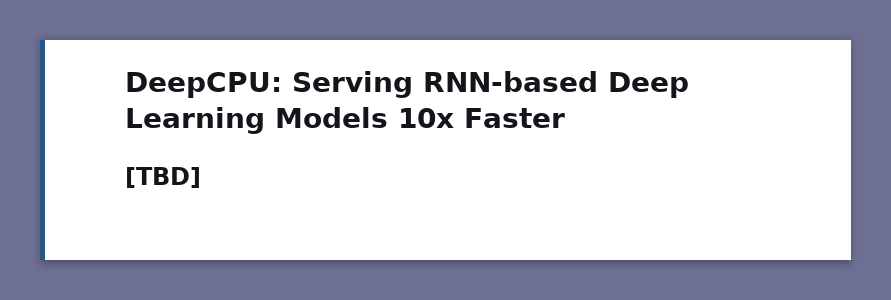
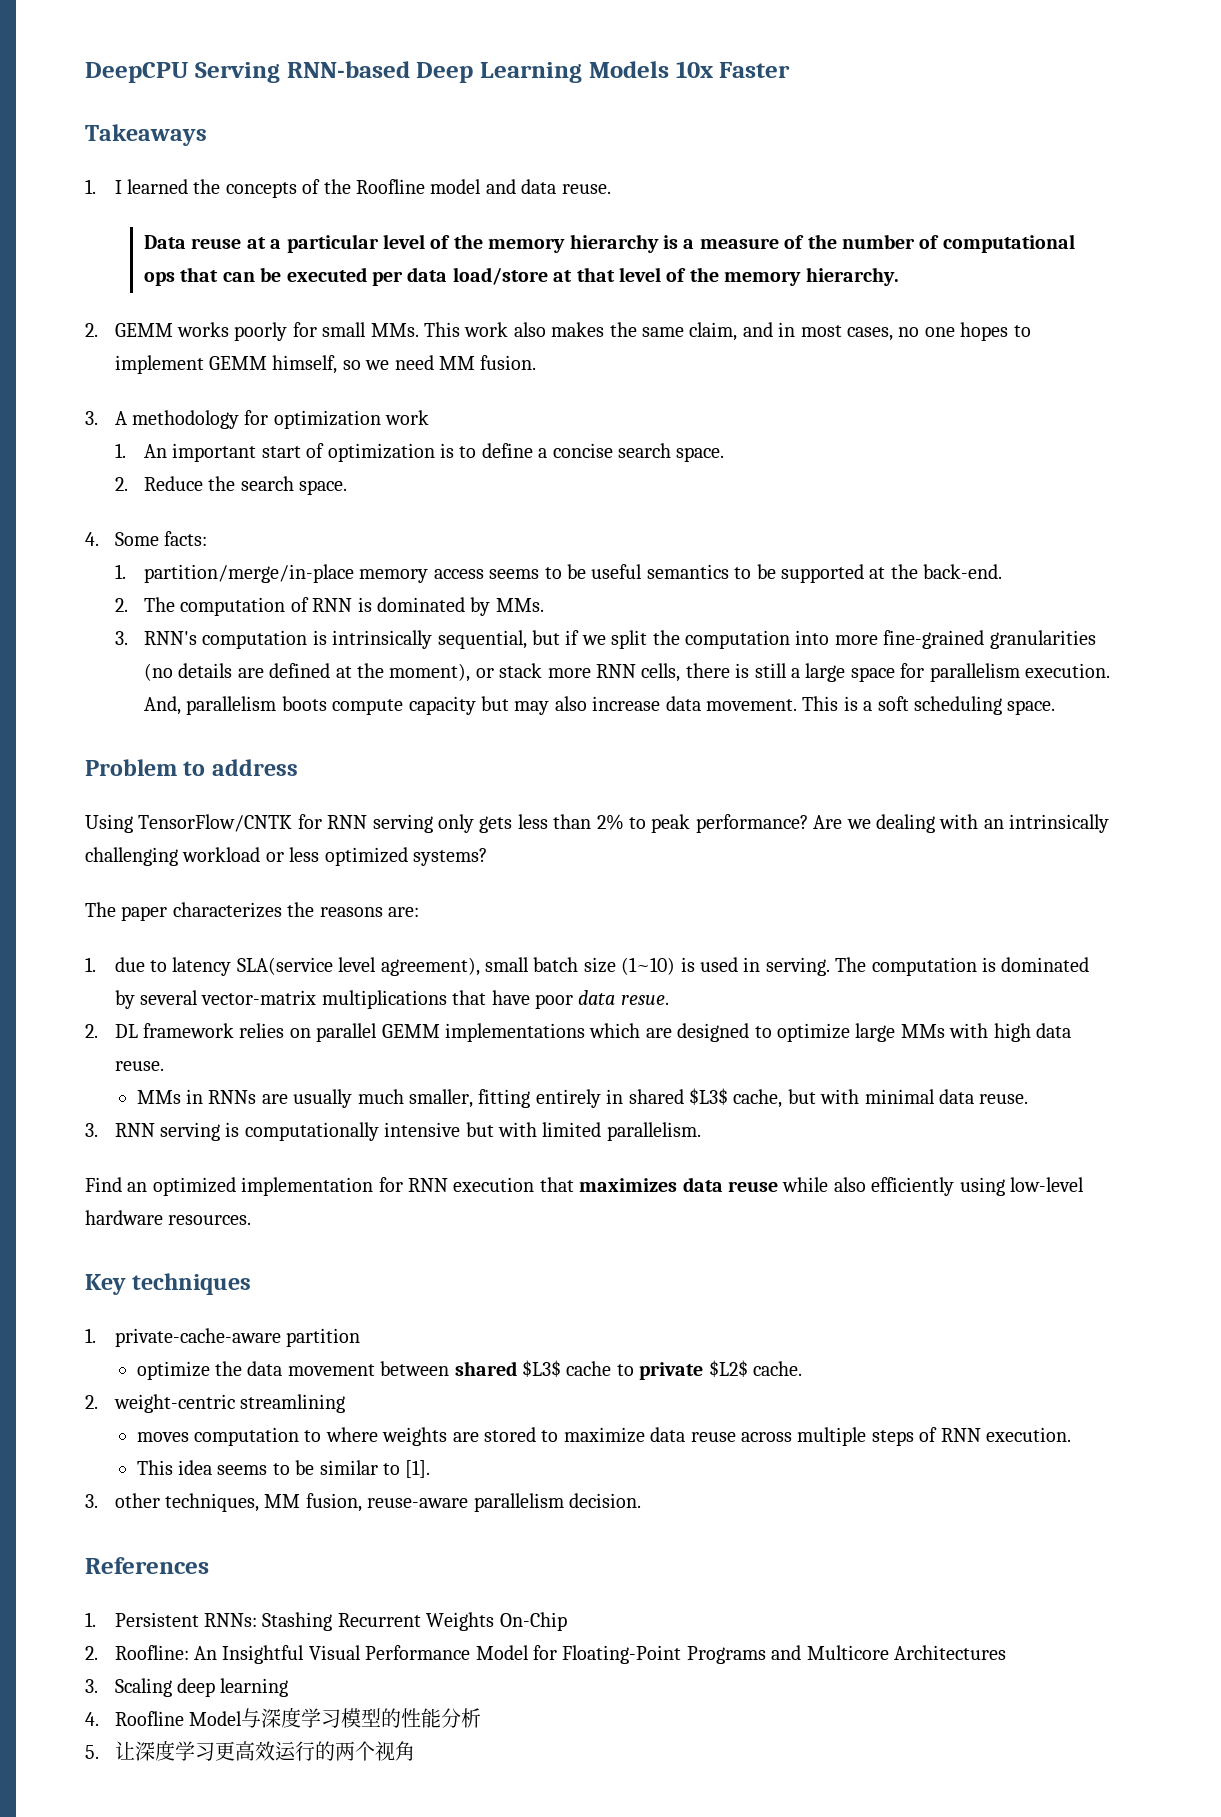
- DeepCPU: Serving RNN-based Deep Learning Models 10x Faster
+ DeepCPU Serving RNN-based Deep Learning Models 10x Faster
- [TBD]
+ Takeaways
+ 1. I learned the concepts of the Roofline model and data reuse.
+ Data reuse at a particular level of the memory hierarchy is a measure of the number of computational ops that can be executed per data load/store at that level of the memory hierarchy.
+ 2. GEMM works poorly for small MMs. This work also makes the same claim, and in most cases, no one hopes to implement GEMM himself, so we need MM fusion.
+ 3. A methodology for optimization work
+ 1. An important start of optimization is to define a concise search space.
+ 2. Reduce the search space.
+ 4. Some facts:
+ 1. partition/merge/in-place memory access seems to be useful semantics to be supported at the back-end.
+ 2. The computation of RNN is dominated by MMs.
+ 3. RNN's computation is intrinsically sequential, but if we split the computation into more fine-grained granularities (no details are defined at the moment), or stack more RNN cells, there is still a large space for parallelism execution. And, parallelism boots compute capacity but may also increase data movement. This is a soft scheduling space.
+ Problem to address
+ Using TensorFlow/CNTK for RNN serving only gets less than 2% to peak performance? Are we dealing with an intrinsically challenging workload or less optimized systems?
+ The paper characterizes the reasons are:
+ 1. due to latency SLA(service level agreement), small batch size (1~10) is used in serving. The computation is dominated by several vector-matrix multiplications that have poor data resue.
+ 2. DL framework relies on parallel GEMM implementations which are designed to optimize large MMs with high data reuse.
+ MMs in RNNs are usually much smaller, fitting entirely in shared $L3$ cache, but with minimal data reuse.
+ 3. RNN serving is computationally intensive but with limited parallelism.
+ Find an optimized implementation for RNN execution that maximizes data reuse while also efficiently using low-level hardware resources.
+ Key techniques
+ 1. private-cache-aware partition
+ optimize the data movement between shared $L3$ cache to private $L2$ cache.
+ 2. weight-centric streamlining
+ moves computation to where weights are stored to maximize data reuse across multiple steps of RNN execution.
+ This idea seems to be similar to [1].
+ 3. other techniques, MM fusion, reuse-aware parallelism decision.
+ References
+ 1. Persistent RNNs: Stashing Recurrent Weights On-Chip
+ 2. Roofline: An Insightful Visual Performance Model for Floating-Point Programs and Multicore Architectures
+ 3. Scaling deep learning
+ 4. Roofline Model与深度学习模型的性能分析
+ 5.让深度学习更高效运行的两个视角

